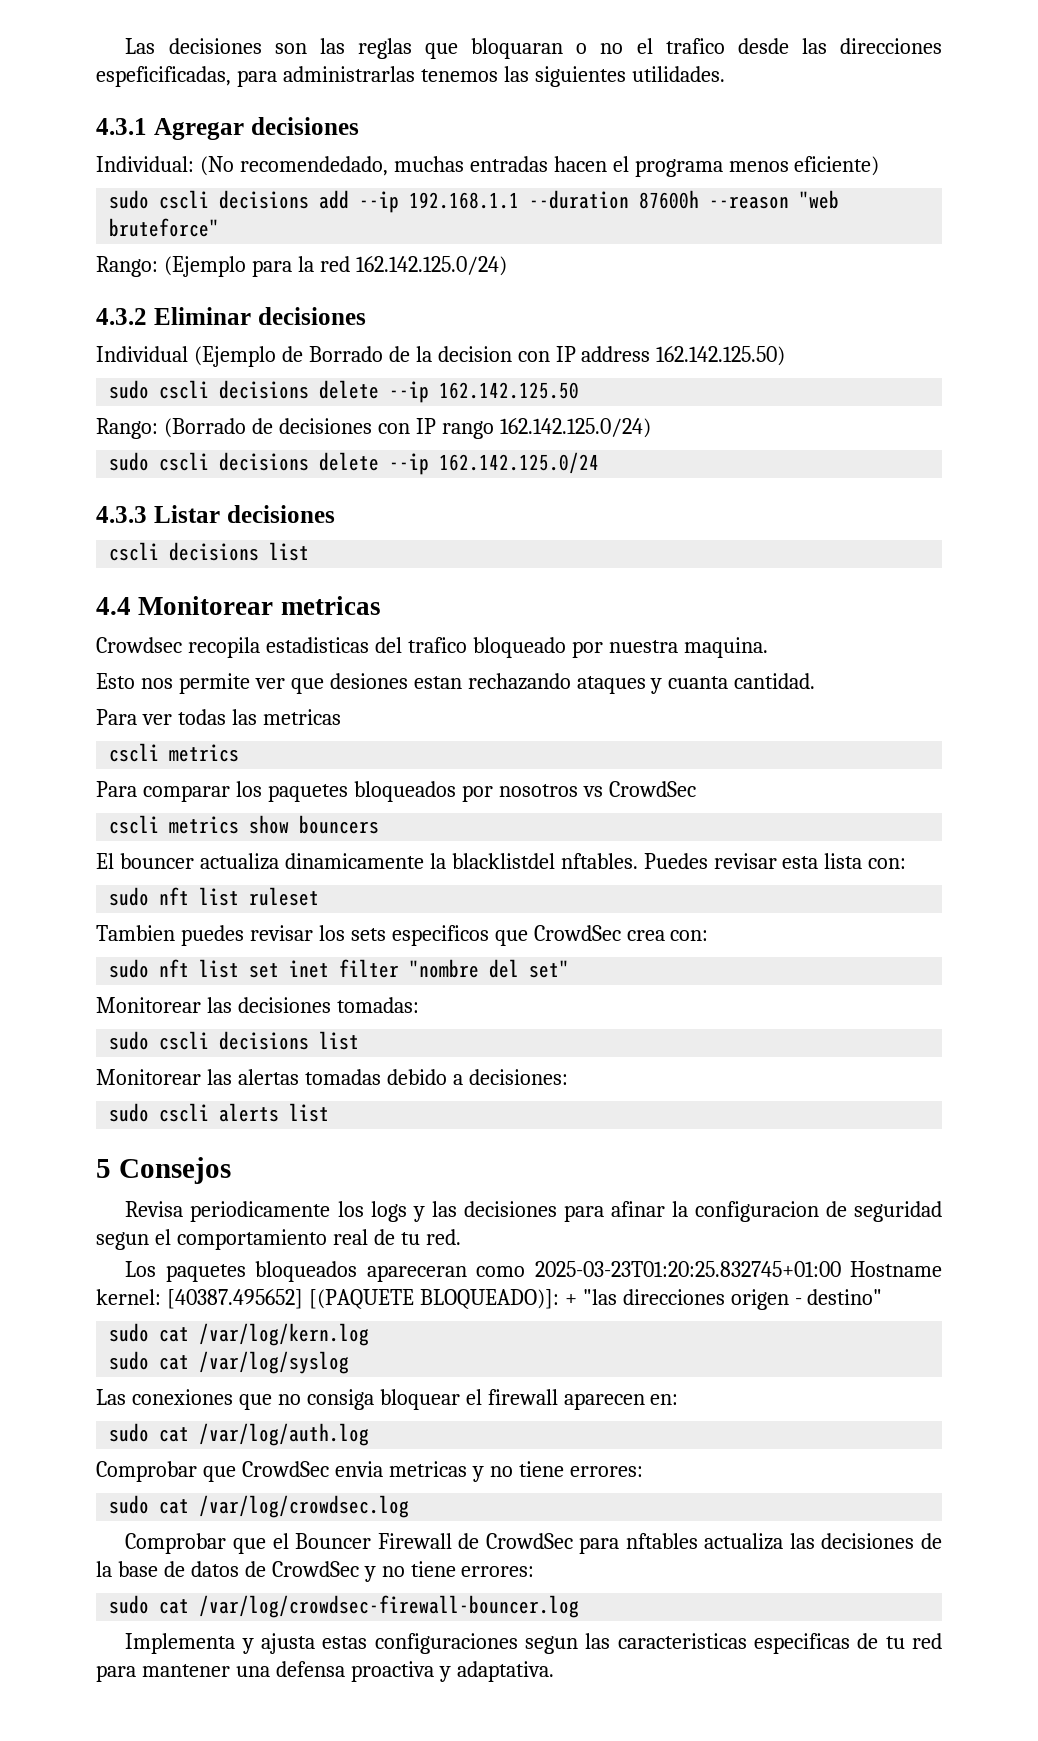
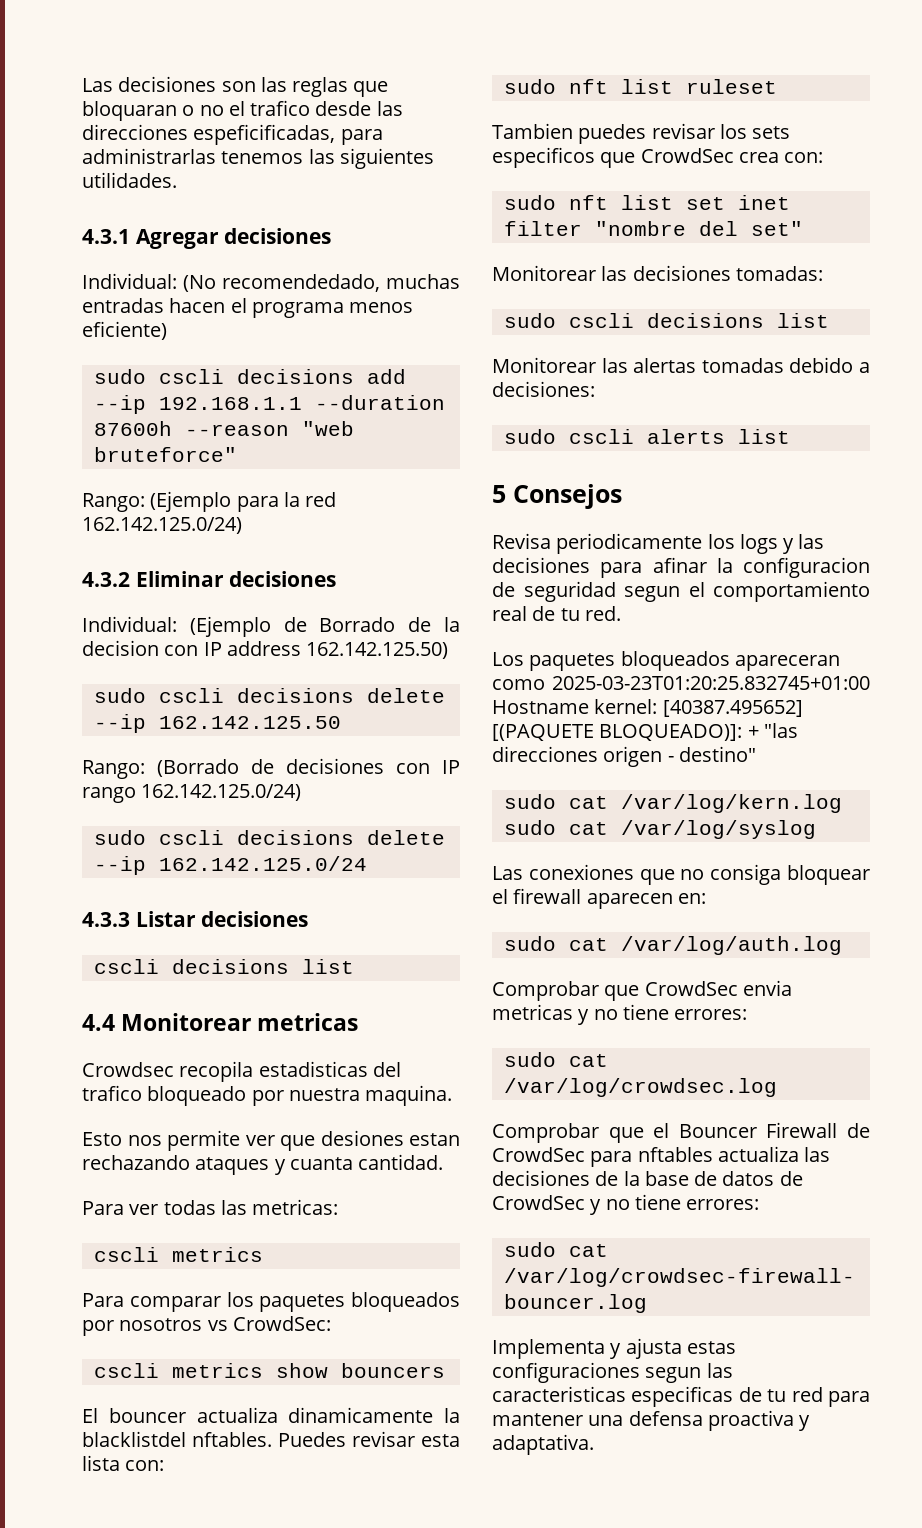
- Individual (Ejemplo de Borrado de la decision con IP address 162.142.125.50)
+ Individual: (Ejemplo de Borrado de la decision con IP address 162.142.125.50)
- Para ver todas las metricas
+ Para ver todas las metricas:
- Para comparar los paquetes bloqueados por nosotros vs CrowdSec
+ Para comparar los paquetes bloqueados por nosotros vs CrowdSec:

